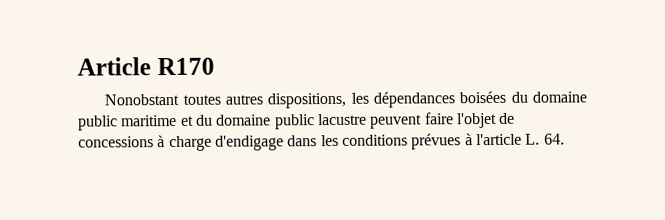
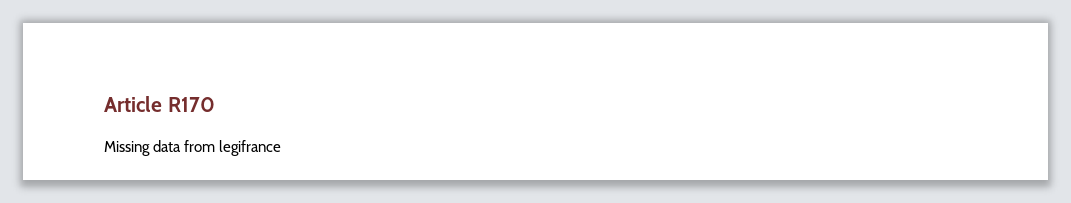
- Nonobstant toutes autres dispositions, les dépendances boisées du domaine public maritime et du domaine public lacustre peuvent faire l'objet de concessions à charge d'endigage dans les conditions prévues à l'article L. 64.
+ Missing data from legifrance

